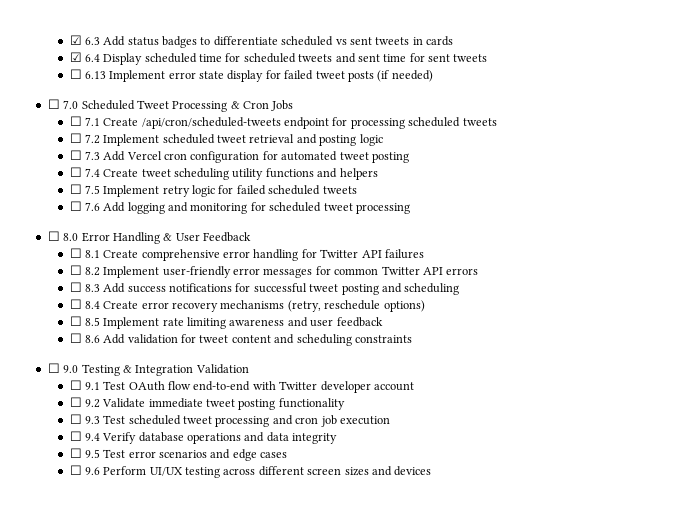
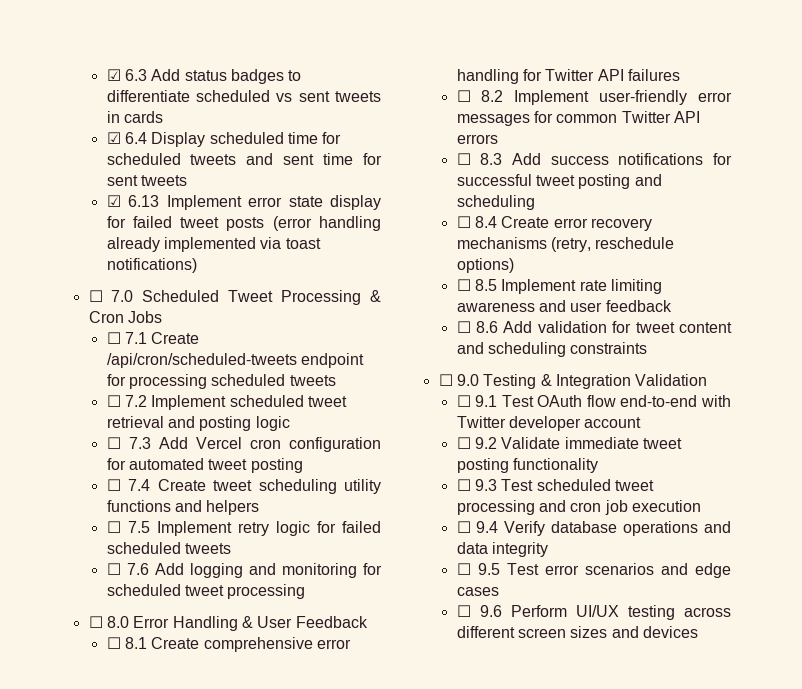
- ☐ 6.13 Implement error state display for failed tweet posts (if needed)
+ ☑ 6.13 Implement error state display for failed tweet posts (error handling already implemented via toast notifications)

